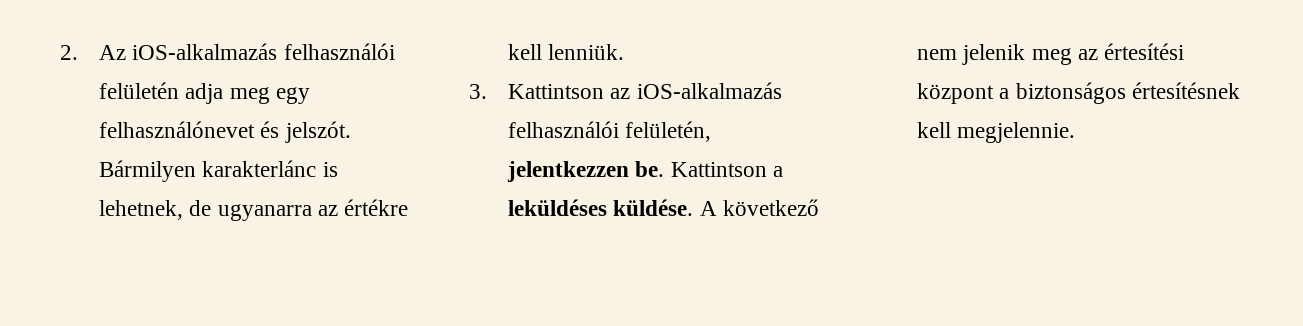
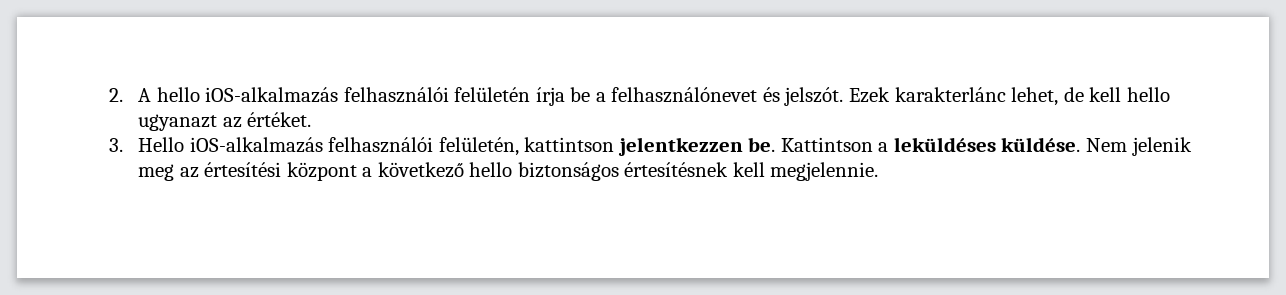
- 2. Az iOS-alkalmazás felhasználói felületén adja meg egy felhasználónevet és jelszót. Bármilyen karakterlánc is lehetnek, de ugyanarra az értékre kell lenniük.
+ 2. A hello iOS-alkalmazás felhasználói felületén írja be a felhasználónevet és jelszót. Ezek karakterlánc lehet, de kell hello ugyanazt az értéket.
- 3. Kattintson az iOS-alkalmazás felhasználói felületén, jelentkezzen be.
+ 3. Hello iOS-alkalmazás felhasználói felületén, kattintson jelentkezzen be.
- A következő nem jelenik meg az értesítési központ a biztonságos értesítésnek kell megjelennie.
+ Nem jelenik meg az értesítési központ a következő hello biztonságos értesítésnek kell megjelennie.

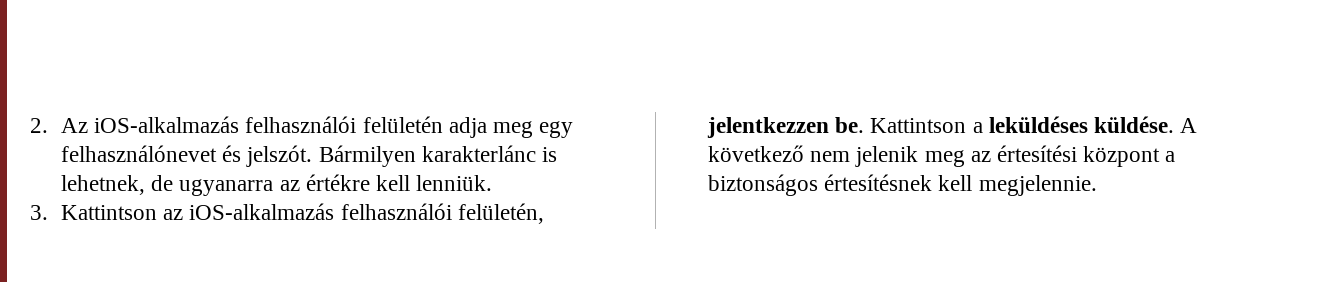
- 2. A hello iOS-alkalmazás felhasználói felületén írja be a felhasználónevet és jelszót. Ezek karakterlánc lehet, de kell hello ugyanazt az értéket.
+ 2. Az iOS-alkalmazás felhasználói felületén adja meg egy felhasználónevet és jelszót. Bármilyen karakterlánc is lehetnek, de ugyanarra az értékre kell lenniük.
- 3. Hello iOS-alkalmazás felhasználói felületén, kattintson jelentkezzen be.
+ 3. Kattintson az iOS-alkalmazás felhasználói felületén, jelentkezzen be.
- Nem jelenik meg az értesítési központ a következő hello biztonságos értesítésnek kell megjelennie.
+ A következő nem jelenik meg az értesítési központ a biztonságos értesítésnek kell megjelennie.

